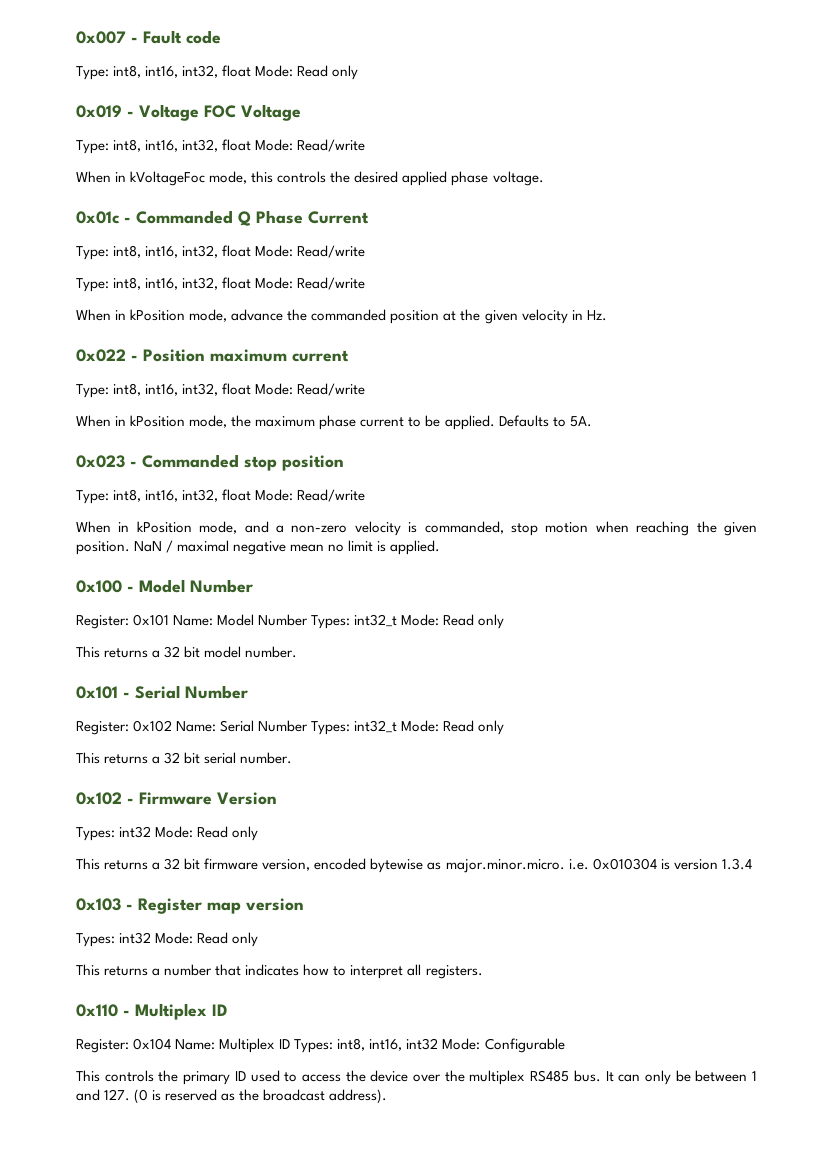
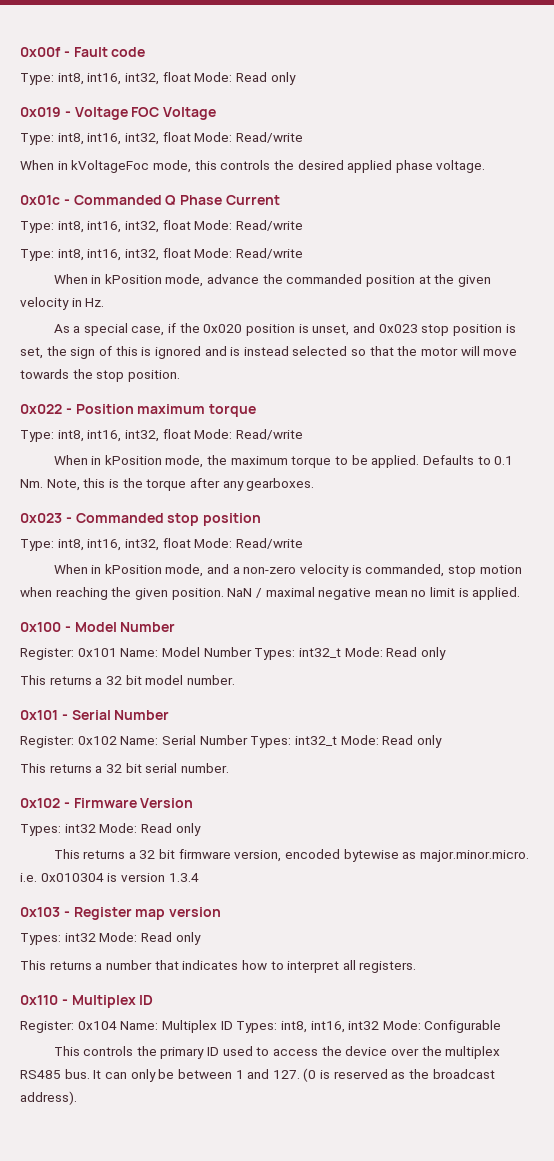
- 0x007 - Fault code
+ 0x00f - Fault code
+ As a special case, if the 0x020 position is unset, and 0x023 stop position is set, the sign of this is ignored and is instead selected so that the motor will move towards the stop position.
- 0x022 - Position maximum current
+ 0x022 - Position maximum torque
- When in kPosition mode, the maximum phase current to be applied.
+ When in kPosition mode, the maximum torque to be applied.
- Defaults to 5A.
+ Defaults to 0.1 Nm. Note, this is the torque after any gearboxes.

